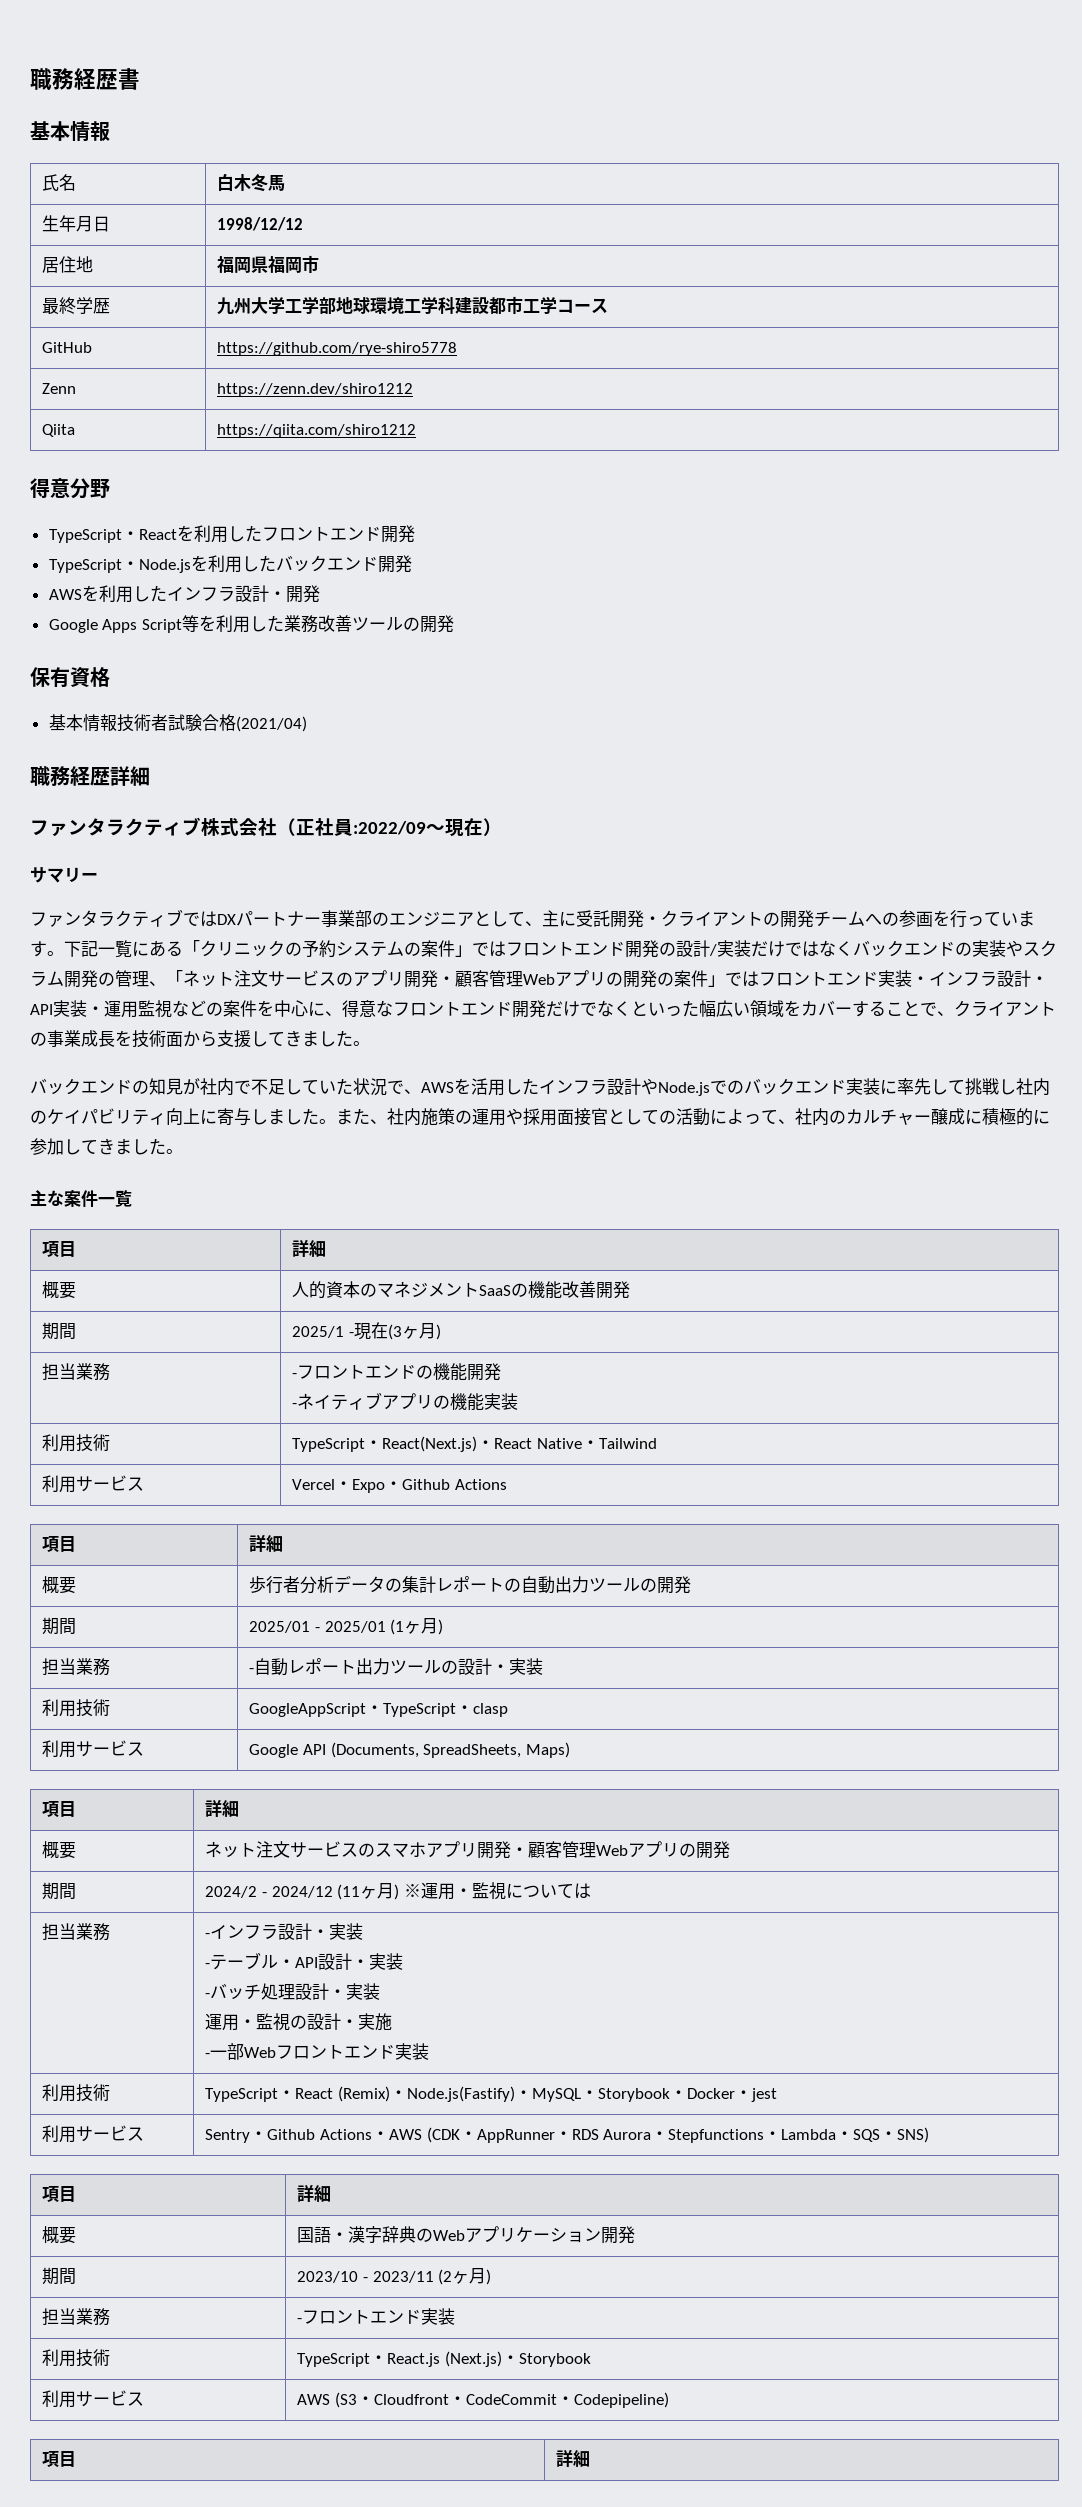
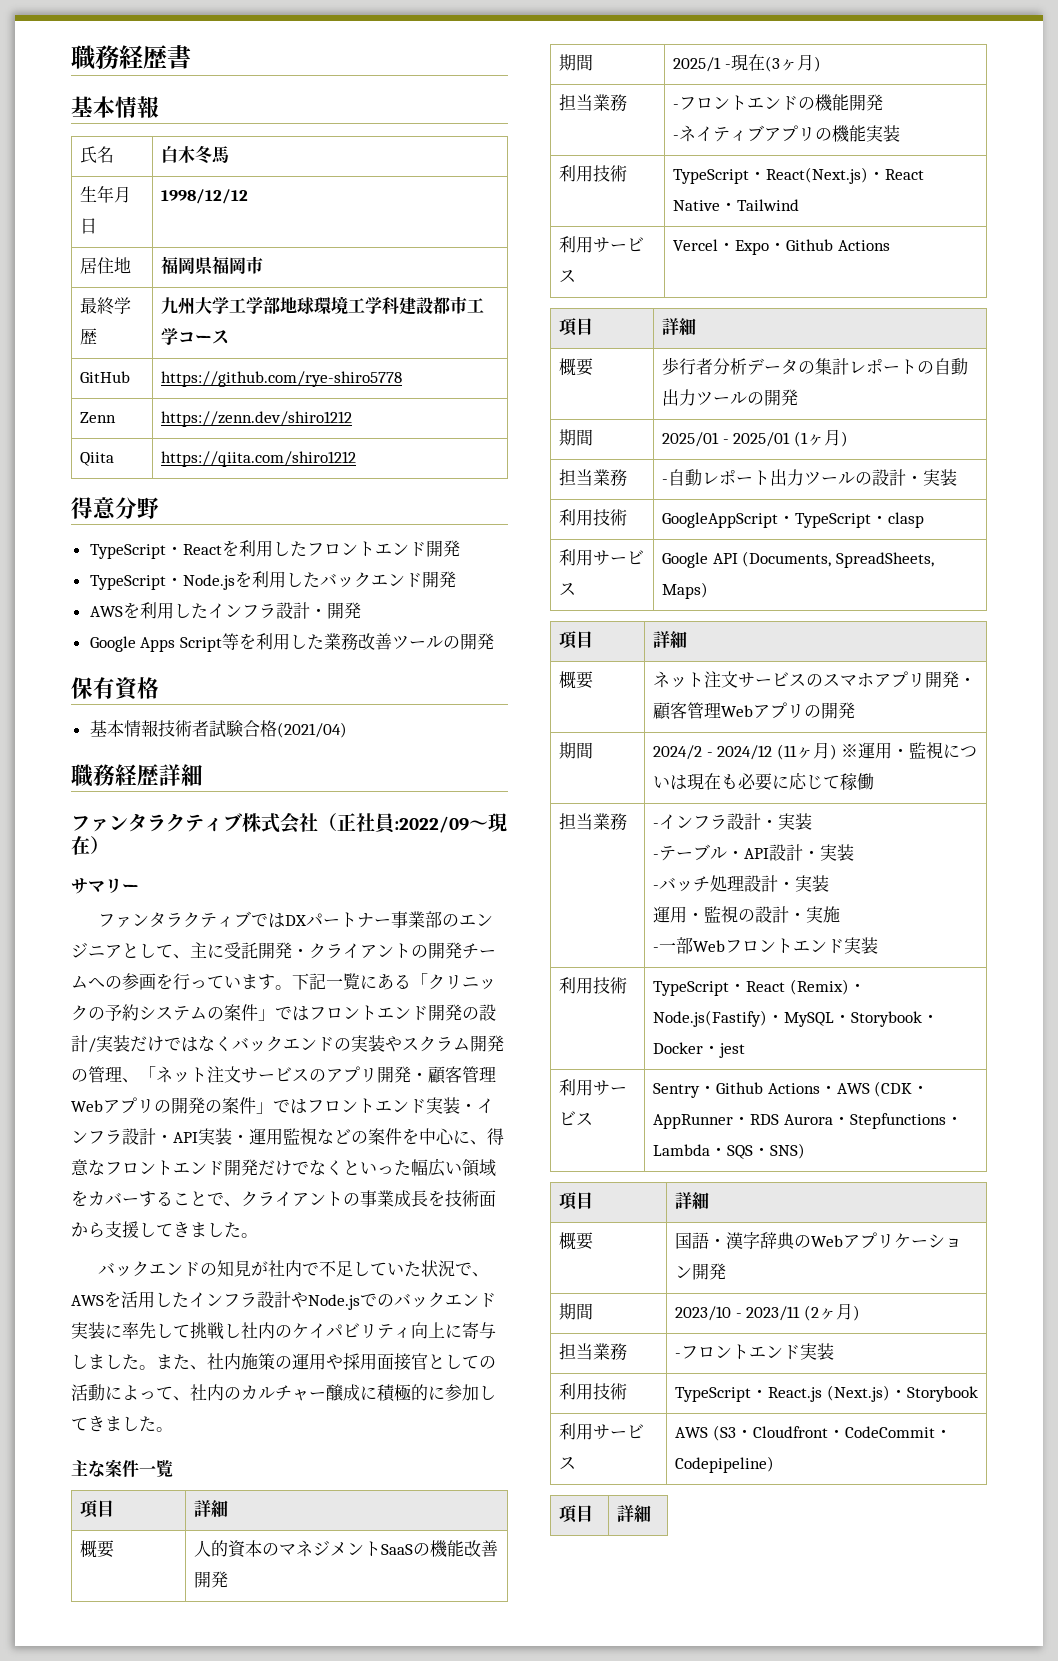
- 期間 | 2024/2 - 2024/12 (11ヶ月) ※運用・監視については
+ 期間 | 2024/2 - 2024/12 (11ヶ月) ※運用・監視についは現在も必要に応じて稼働

